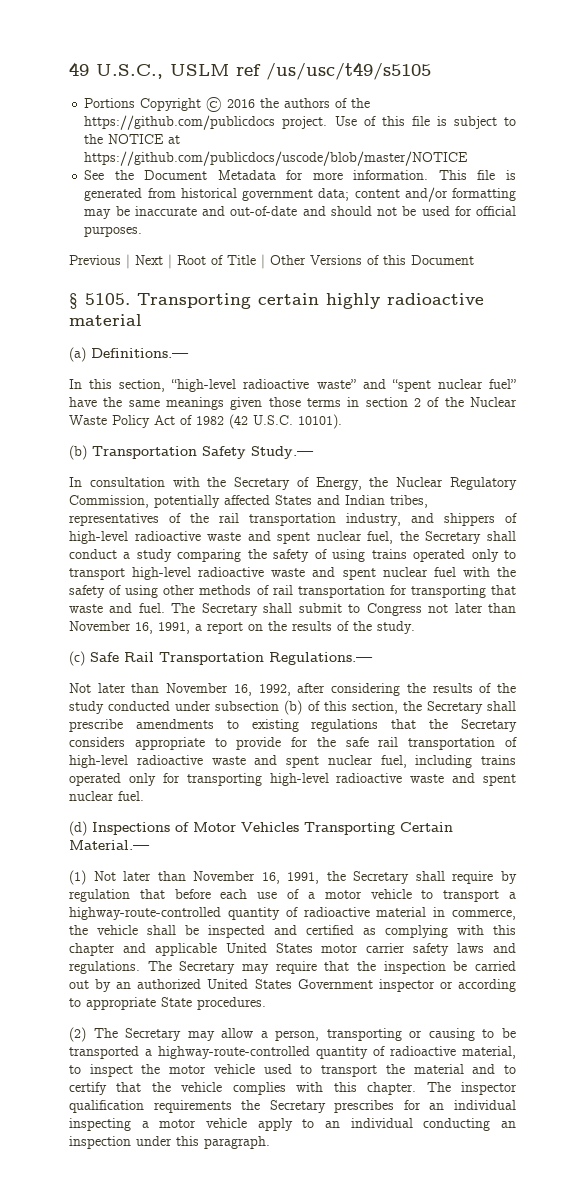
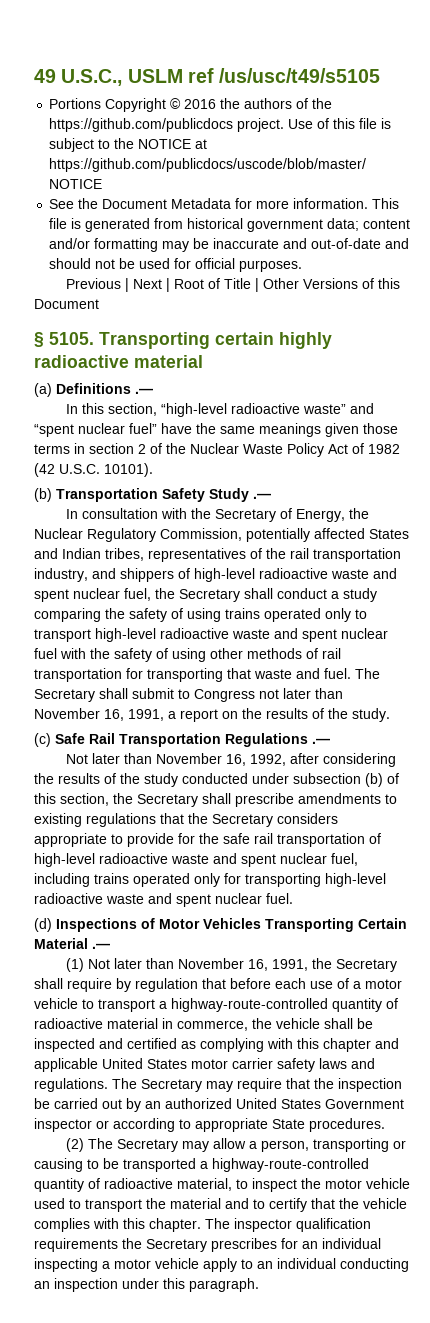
- (a) Definitions.—
+ (a) Definitions .—
- (b) Transportation Safety Study.—
+ (b) Transportation Safety Study .—
- (c) Safe Rail Transportation Regulations.—
+ (c) Safe Rail Transportation Regulations .—
- (d) Inspections of Motor Vehicles Transporting Certain Material.—
+ (d) Inspections of Motor Vehicles Transporting Certain Material .—

